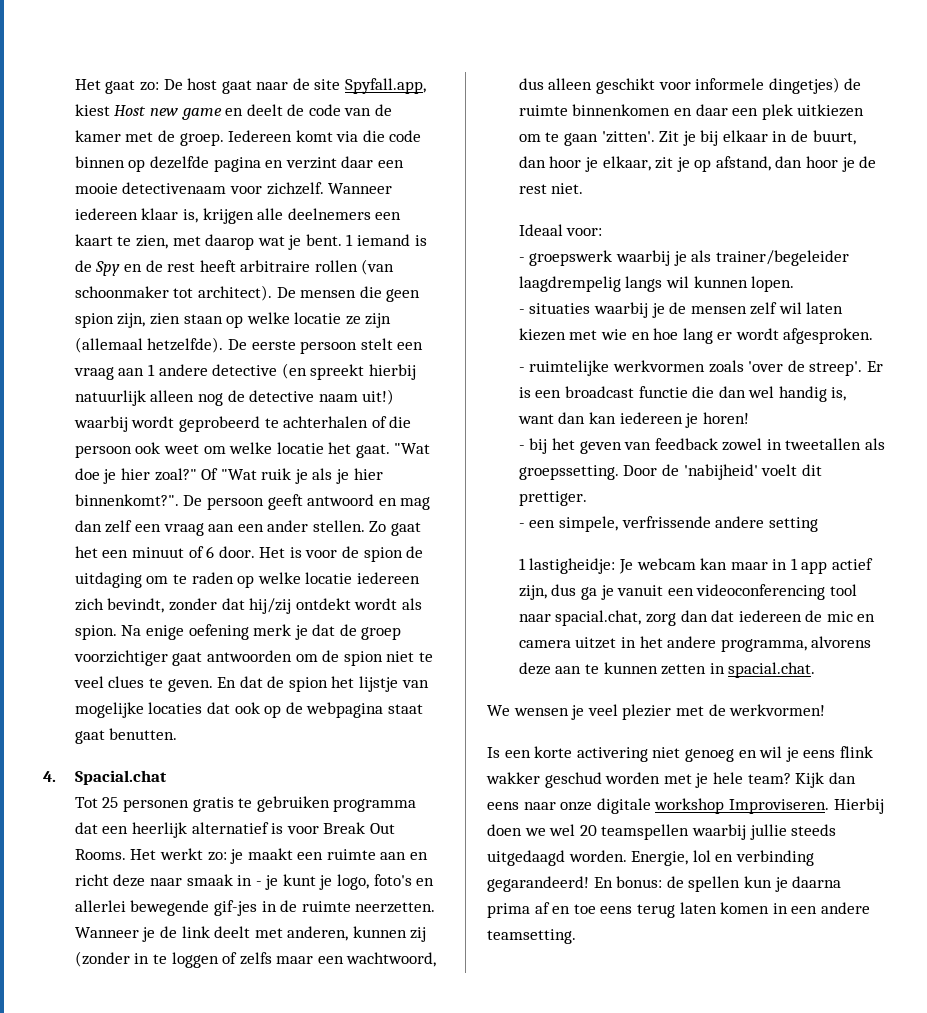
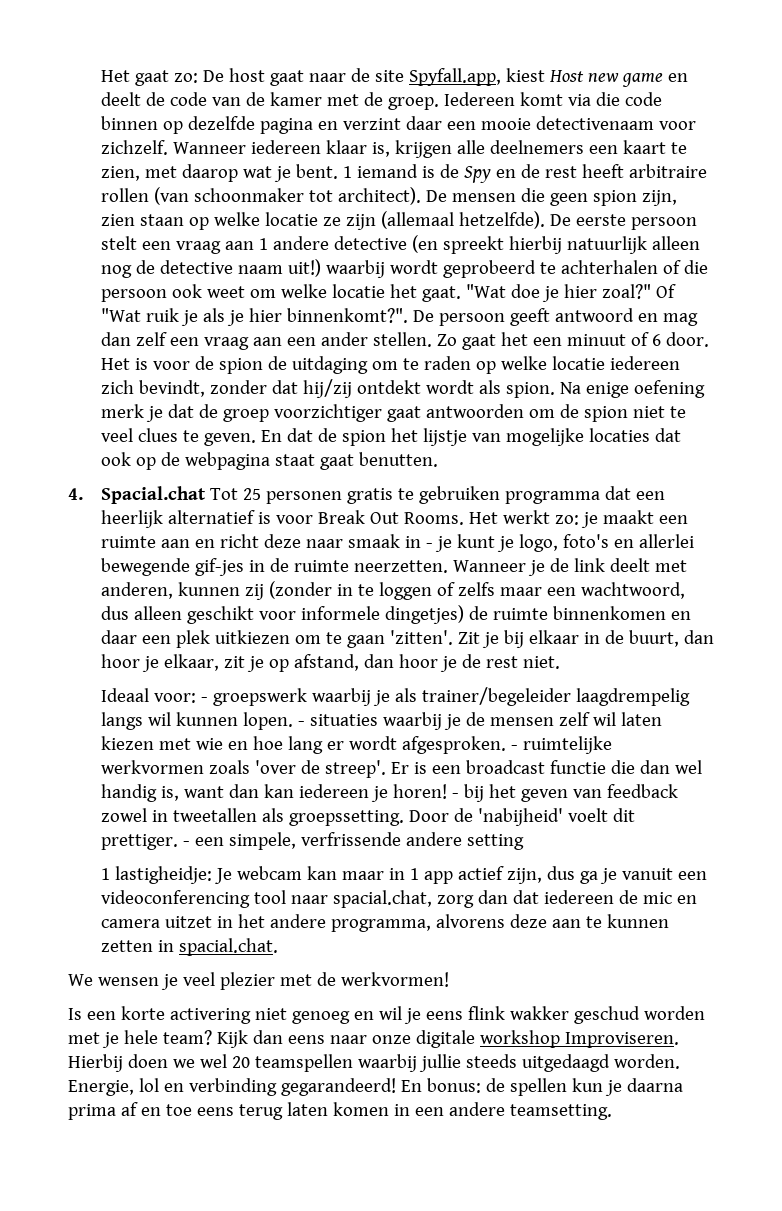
- 4. Spacial.chat
- Tot 25 personen gratis te gebruiken programma dat een heerlijk alternatief is voor Break Out Rooms.
+ 4. Spacial.chat Tot 25 personen gratis te gebruiken programma dat een heerlijk alternatief is voor Break Out Rooms.
- Ideaal voor:
- - groepswerk waarbij je als trainer/begeleider laagdrempelig langs wil kunnen lopen.
- - situaties waarbij je de mensen zelf wil laten kiezen met wie en hoe lang er wordt afgesproken.
- - ruimtelijke werkvormen zoals 'over de streep'.
+ Ideaal voor: - groepswerk waarbij je als trainer/begeleider laagdrempelig langs wil kunnen lopen. - situaties waarbij je de mensen zelf wil laten kiezen met wie en hoe lang er wordt afgesproken. - ruimtelijke werkvormen zoals 'over de streep'.
- Er is een broadcast functie die dan wel handig is, want dan kan iedereen je horen!
- - bij het geven van feedback zowel in tweetallen als groepssetting.
+ Er is een broadcast functie die dan wel handig is, want dan kan iedereen je horen! - bij het geven van feedback zowel in tweetallen als groepssetting.
- Door de 'nabijheid' voelt dit prettiger.
- - een simpele, verfrissende andere setting
+ Door de 'nabijheid' voelt dit prettiger. - een simpele, verfrissende andere setting

